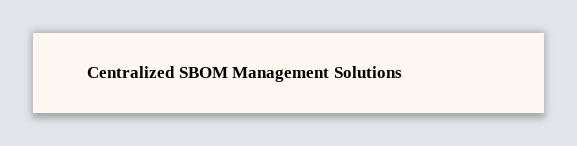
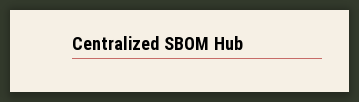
- Centralized SBOM Management Solutions
+ Centralized SBOM Hub

